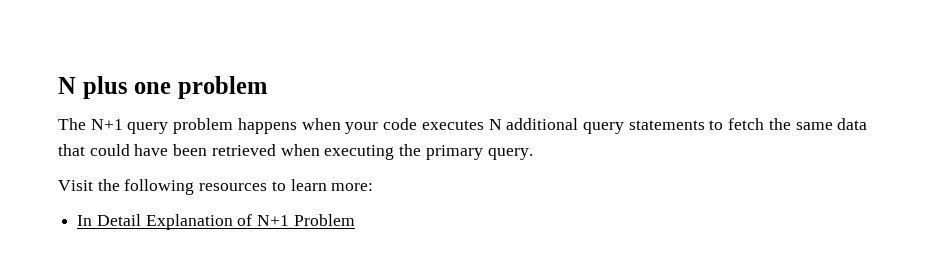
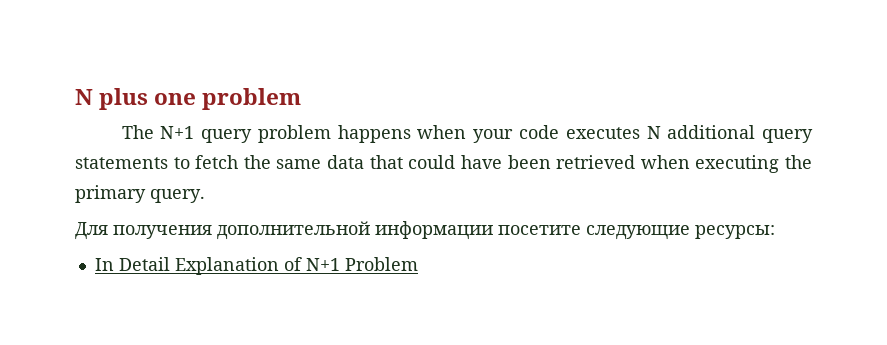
- Visit the following resources to learn more:
+ Для получения дополнительной информации посетите следующие ресурсы:

